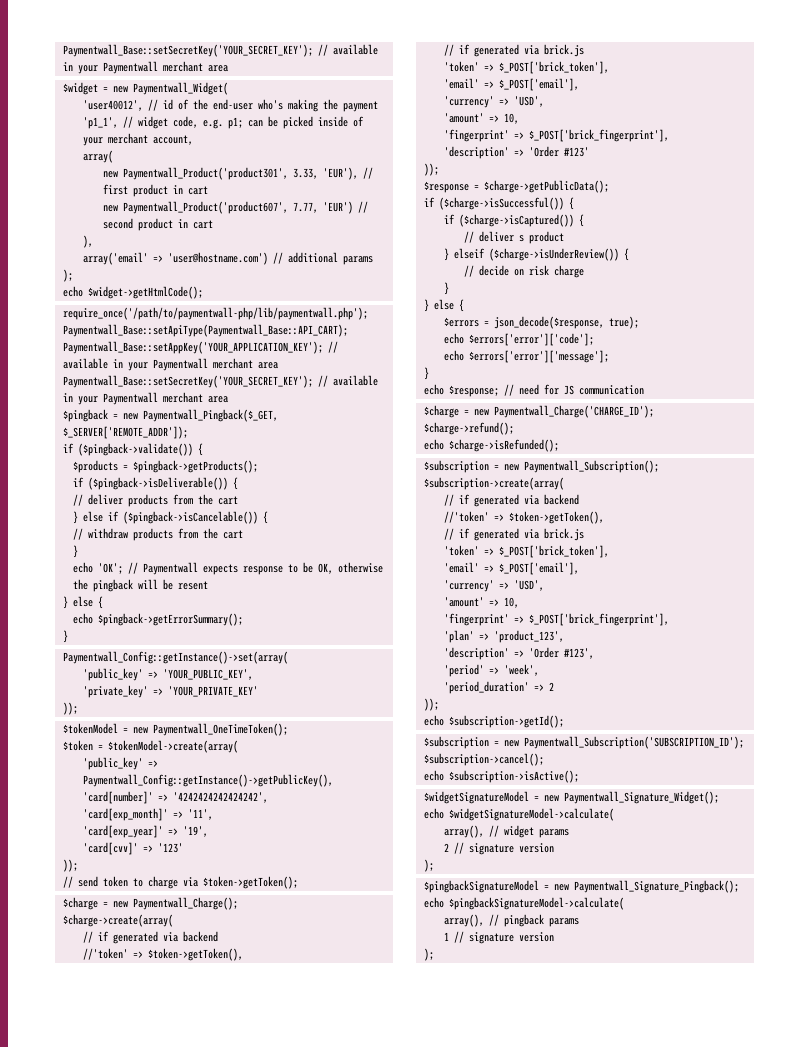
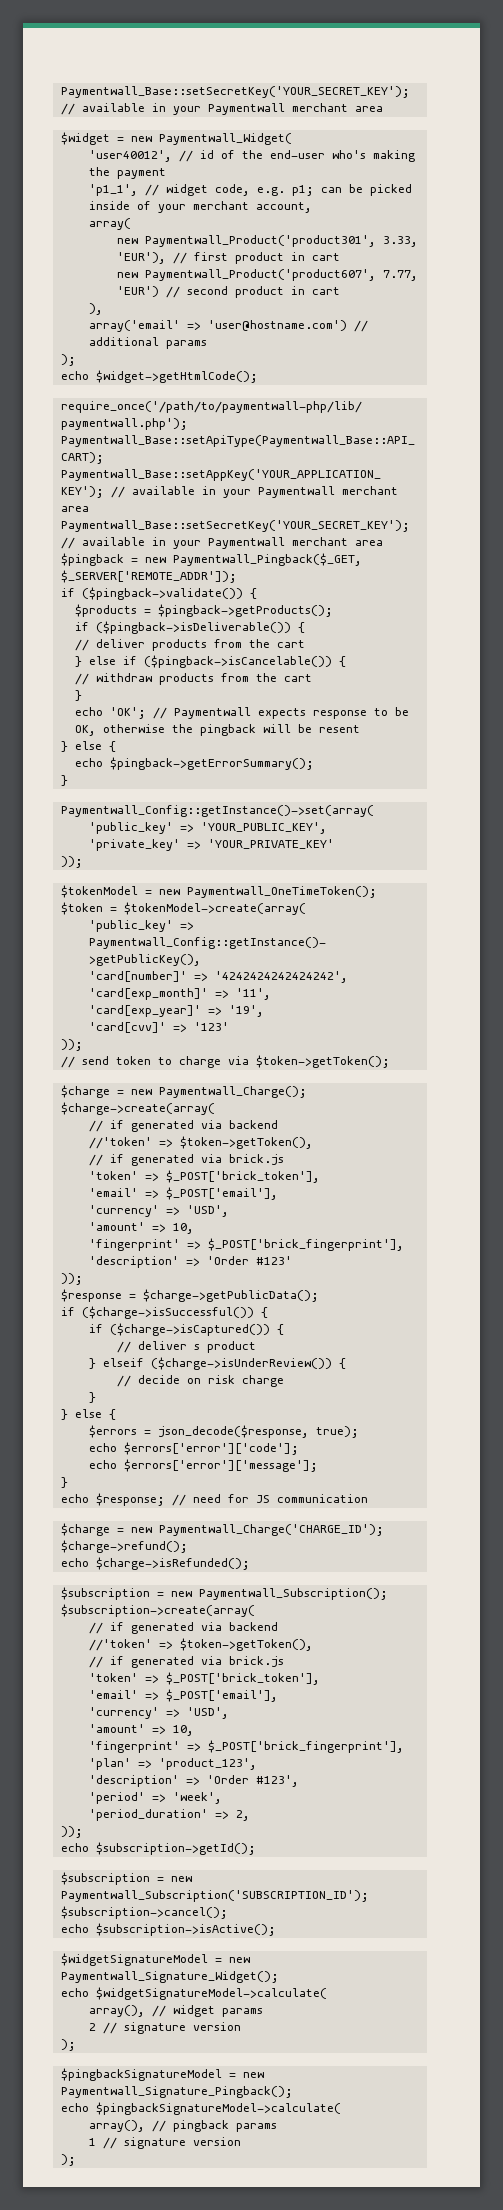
- 'period_duration' => 2
+ 'period_duration' => 2,

